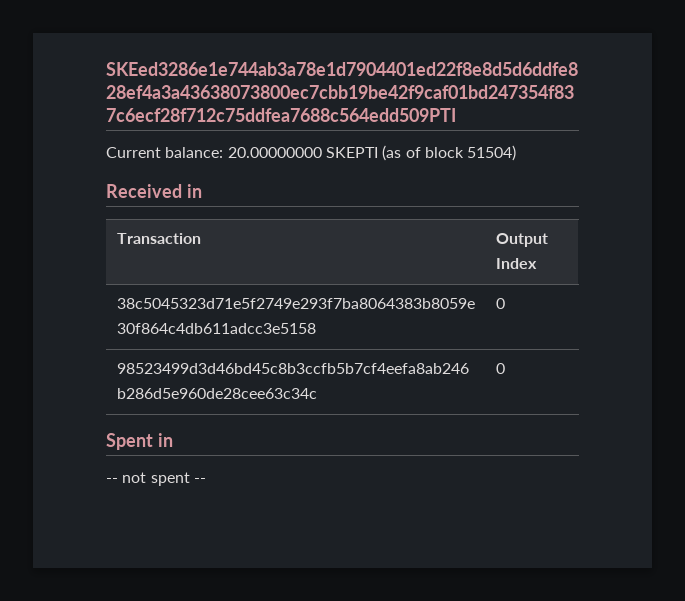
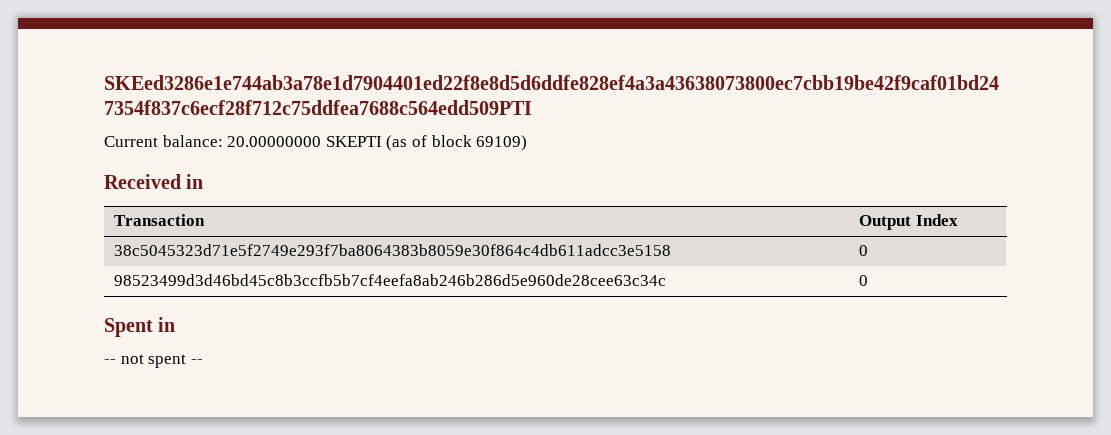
- Current balance: 20.00000000 SKEPTI (as of block 51504)
+ Current balance: 20.00000000 SKEPTI (as of block 69109)

